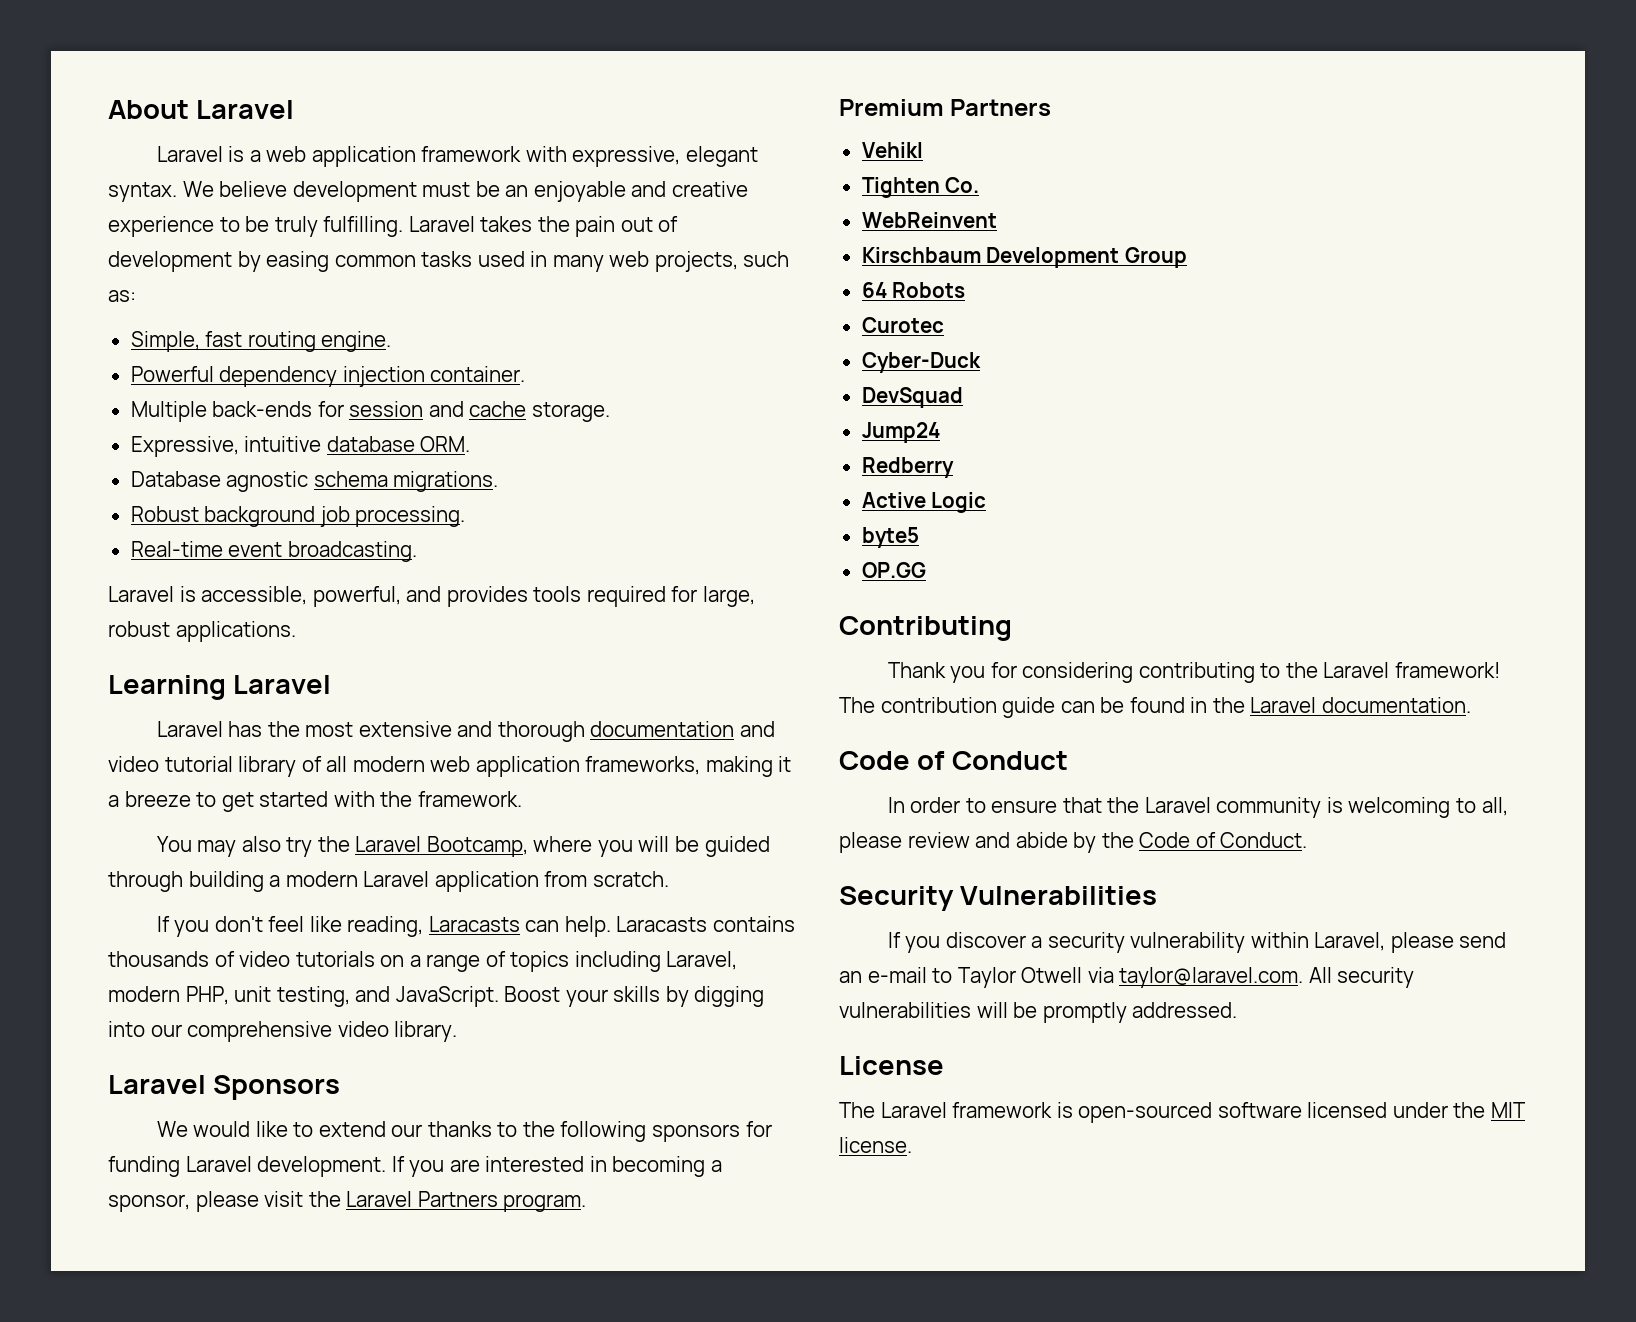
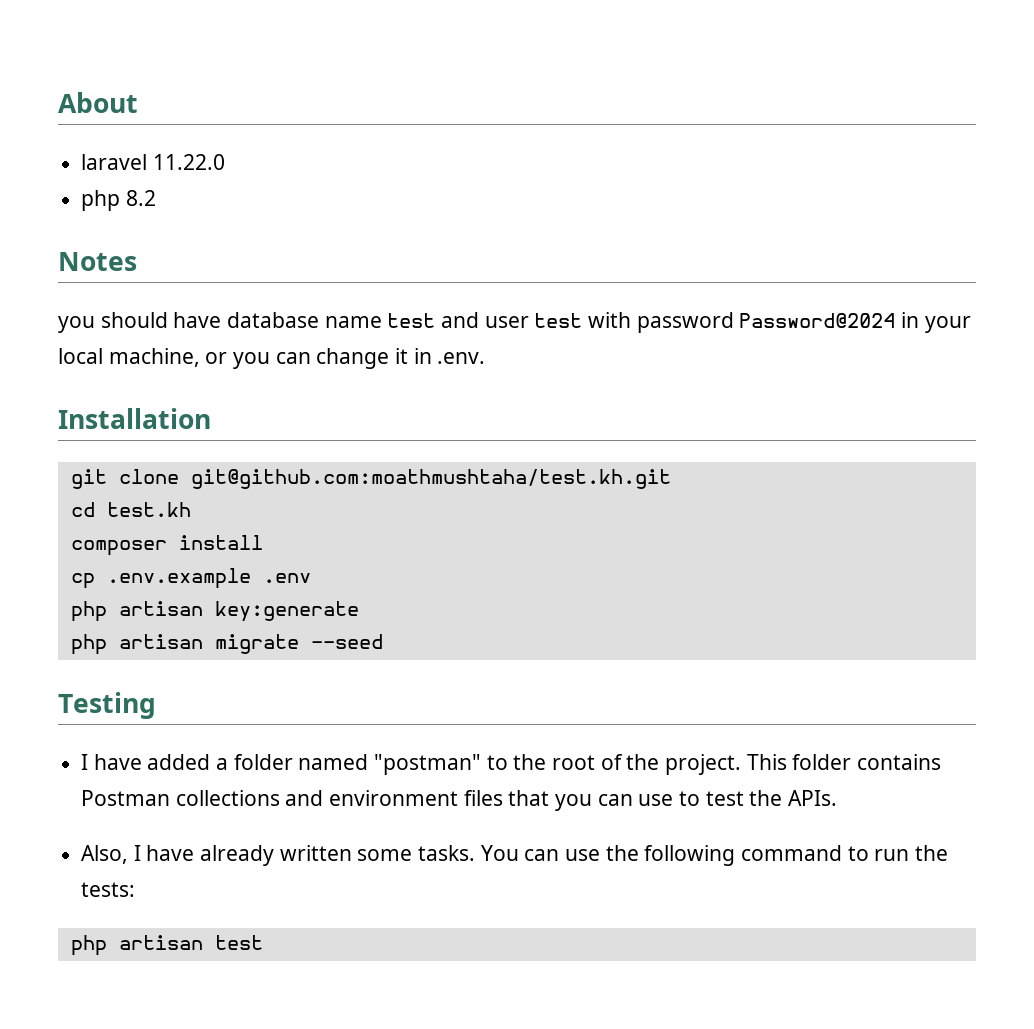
- About Laravel
- Laravel is a web application framework with expressive, elegant syntax. We believe development must be an enjoyable and creative experience to be truly fulfilling. Laravel takes the pain out of development by easing common tasks used in many web projects, such as:
- Simple, fast routing engine.
- Powerful dependency injection container.
- Multiple back-ends for session and cache storage.
- Expressive, intuitive database ORM.
- Database agnostic schema migrations.
- Robust background job processing.
- Real-time event broadcasting.
- Laravel is accessible, powerful, and provides tools required for large, robust applications.
- Learning Laravel
- Laravel has the most extensive and thorough documentation and video tutorial library of all modern web application frameworks, making it a breeze to get started with the framework.
- You may also try the Laravel Bootcamp, where you will be guided through building a modern Laravel application from scratch.
- If you don't feel like reading, Laracasts can help. Laracasts contains thousands of video tutorials on a range of topics including Laravel, modern PHP, unit testing, and JavaScript. Boost your skills by digging into our comprehensive video library.
- Laravel Sponsors
- We would like to extend our thanks to the following sponsors for funding Laravel development. If you are interested in becoming a sponsor, please visit the Laravel Partners program.
- Premium Partners
- Vehikl
- Tighten Co.
- WebReinvent
- Kirschbaum Development Group
- 64 Robots
- Curotec
- Cyber-Duck
- DevSquad
- Jump24
- Redberry
- Active Logic
- byte5
- OP.GG
- Contributing
- Thank you for considering contributing to the Laravel framework! The contribution guide can be found in the Laravel documentation.
- Code of Conduct
- In order to ensure that the Laravel community is welcoming to all, please review and abide by the Code of Conduct.
- Security Vulnerabilities
- If you discover a security vulnerability within Laravel, please send an e-mail to Taylor Otwell via taylor@laravel.com. All security vulnerabilities will be promptly addressed.
- License
- The Laravel framework is open-sourced software licensed under the MIT license.
+ About
+ laravel 11.22.0
+ php 8.2
+ Notes
+ you should have database name test and user test with password Password@2024 in your local machine, or you can change it in .env.
+ Installation
+ git clone git@github.com:moathmushtaha/test.kh.git
+ cd test.kh
+ composer install
+ cp .env.example .env
+ php artisan key:generate
+ php artisan migrate --seed
+ Testing
+ I have added a folder named "postman" to the root of the project. This folder contains Postman collections and environment files that you can use to test the APIs.
+ Also, I have already written some tasks. You can use the following command to run the tests:
+ php artisan test

